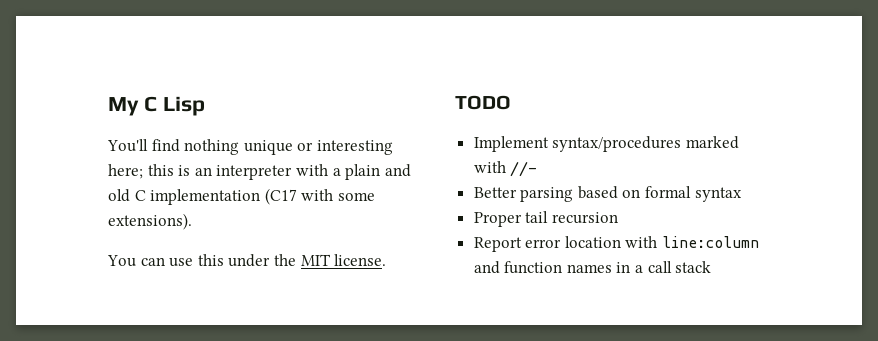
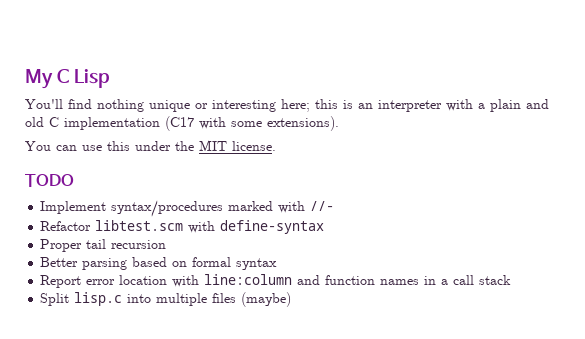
+ Refactor libtest.scm with define-syntax
+ Proper tail recursion
- Proper tail recursion
+ Split lisp.c into multiple files (maybe)

